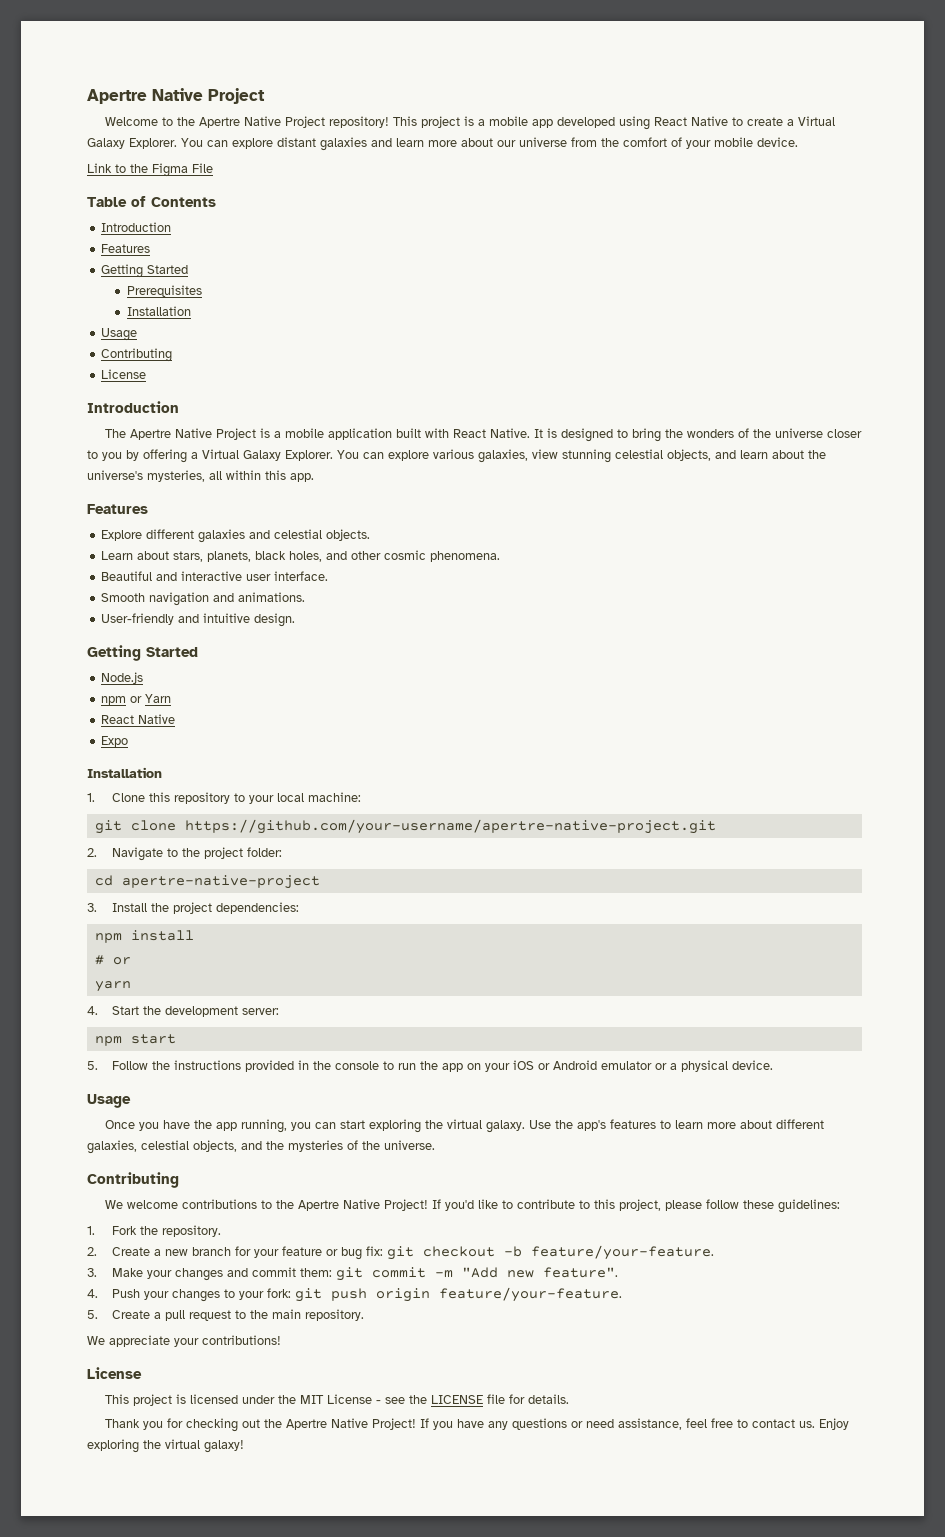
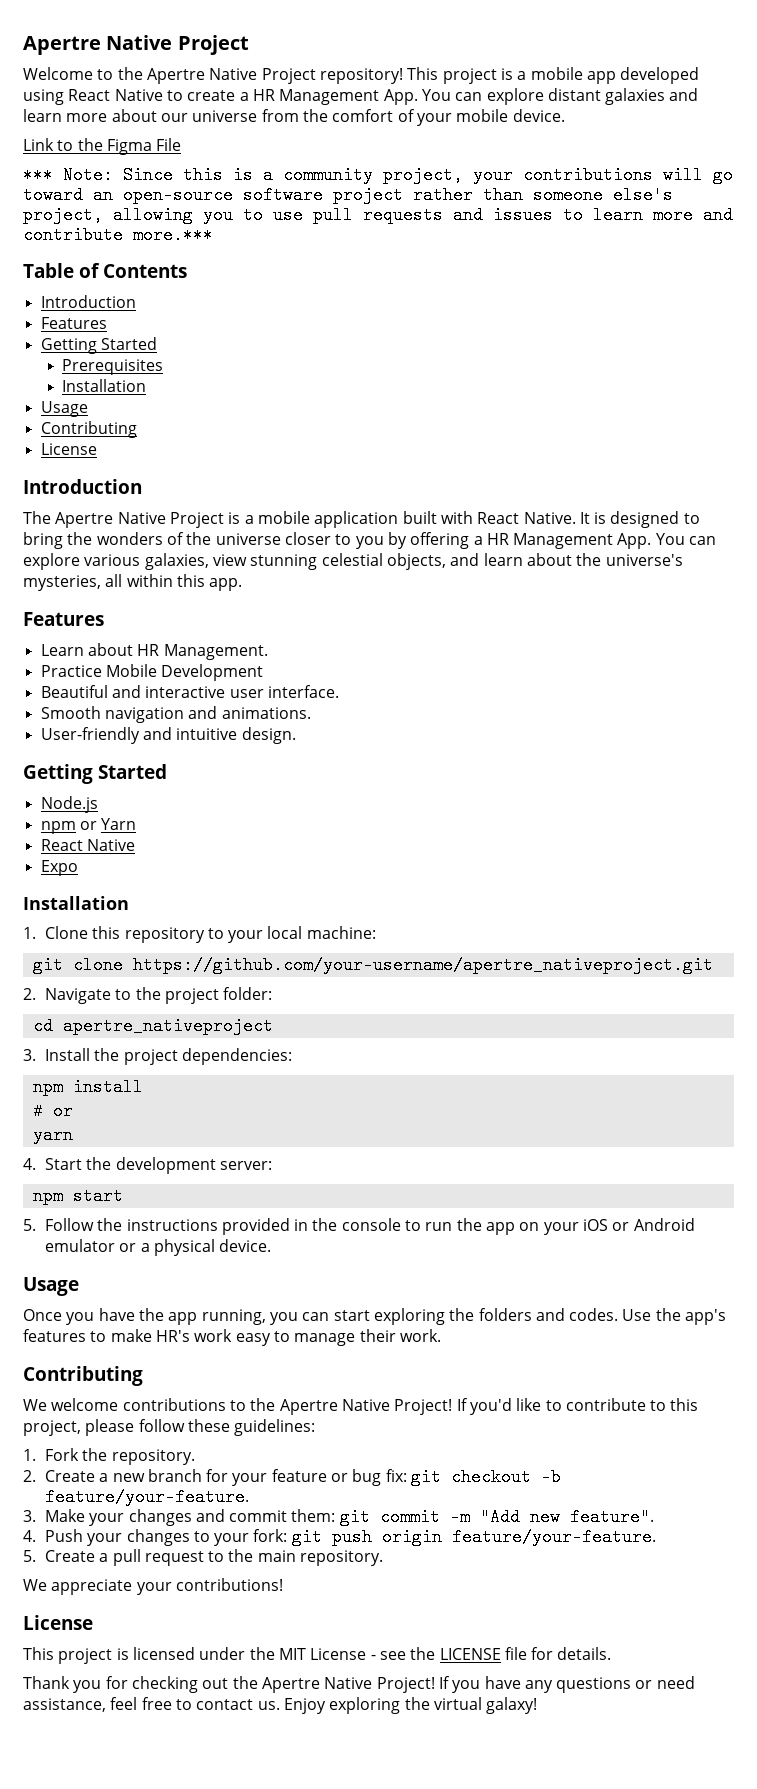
- This project is a mobile app developed using React Native to create a Virtual Galaxy Explorer. You can explore distant galaxies and learn more about our universe from the comfort of your mobile device.
+ This project is a mobile app developed using React Native to create a HR Management App. You can explore distant galaxies and learn more about our universe from the comfort of your mobile device.
+ *** Note: Since this is a community project, your contributions will go toward an open-source software project rather than someone else's project, allowing you to use pull requests and issues to learn more and contribute more.***
- It is designed to bring the wonders of the universe closer to you by offering a Virtual Galaxy Explorer. You can explore various galaxies, view stunning celestial objects, and learn about the universe's mysteries, all within this app.
+ It is designed to bring the wonders of the universe closer to you by offering a HR Management App. You can explore various galaxies, view stunning celestial objects, and learn about the universe's mysteries, all within this app.
- Explore different galaxies and celestial objects.
- Learn about stars, planets, black holes, and other cosmic phenomena.
+ Learn about HR Management.
+ Practice Mobile Development
- git clone https://github.com/your-username/apertre-native-project.git
+ git clone https://github.com/your-username/apertre_nativeproject.git
- cd apertre-native-project
+ cd apertre_nativeproject
- Once you have the app running, you can start exploring the virtual galaxy.
+ Once you have the app running, you can start exploring the folders and codes.
- Use the app's features to learn more about different galaxies, celestial objects, and the mysteries of the universe.
+ Use the app's features to make HR's work easy to manage their work.

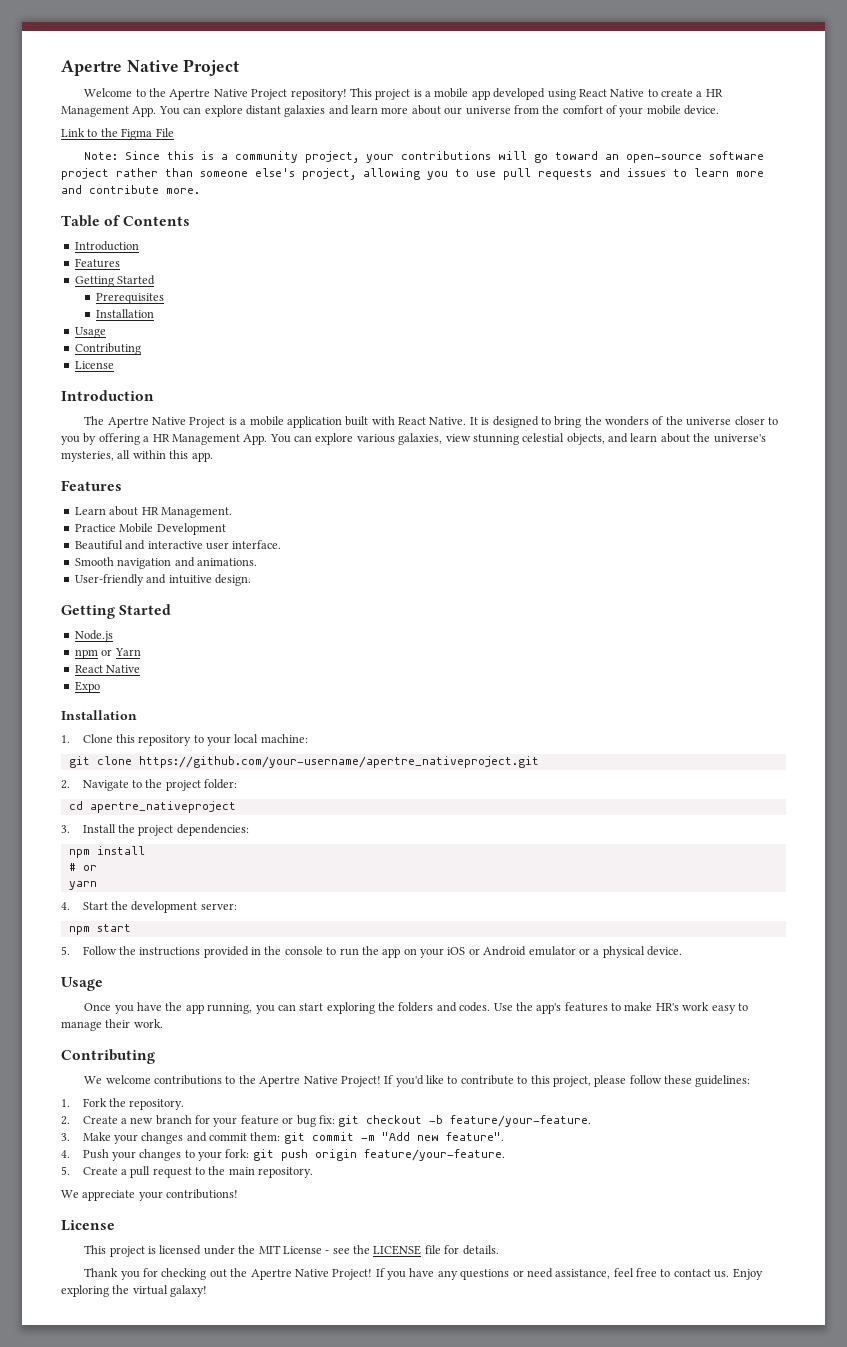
- *** Note: Since this is a community project, your contributions will go toward an open-source software project rather than someone else's project, allowing you to use pull requests and issues to learn more and contribute more.***
+ Note: Since this is a community project, your contributions will go toward an open-source software project rather than someone else's project, allowing you to use pull requests and issues to learn more and contribute more.

